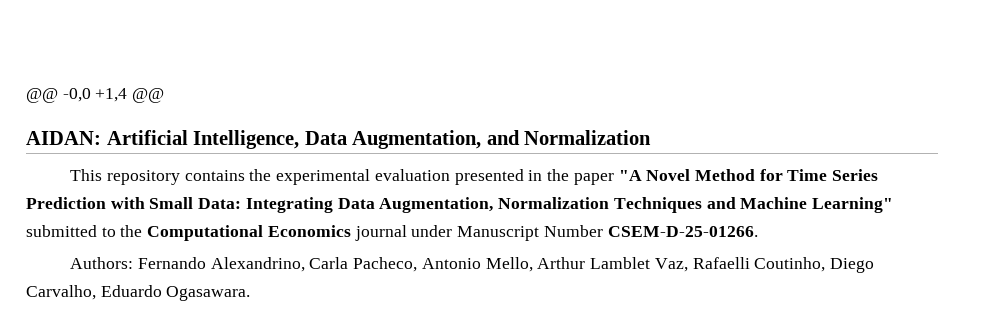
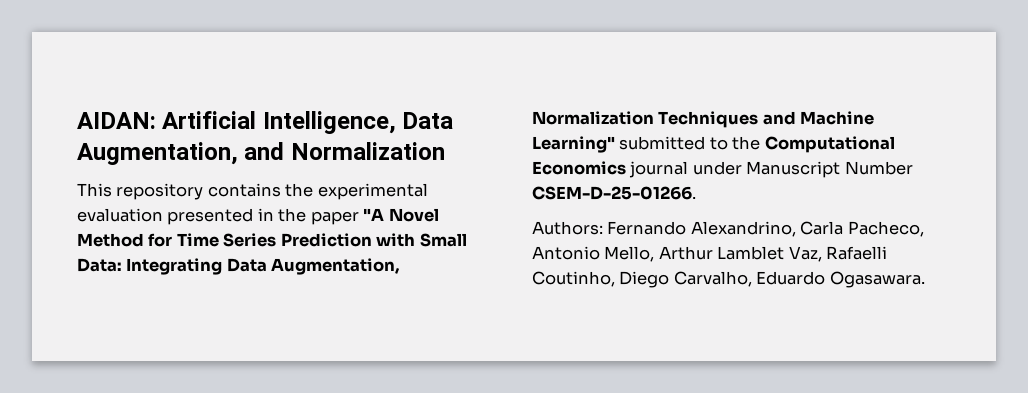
- @@ -0,0 +1,4 @@

